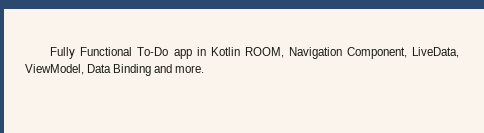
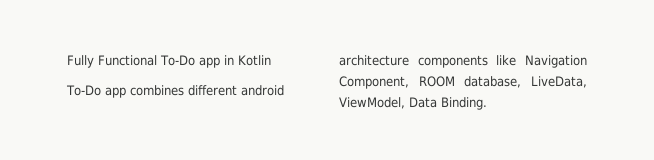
- Fully Functional To-Do app in Kotlin ROOM, Navigation Component, LiveData, ViewModel, Data Binding and more.
+ Fully Functional To-Do app in Kotlin
+ To-Do app combines different android architecture components like Navigation Component, ROOM database, LiveData, ViewModel, Data Binding.

